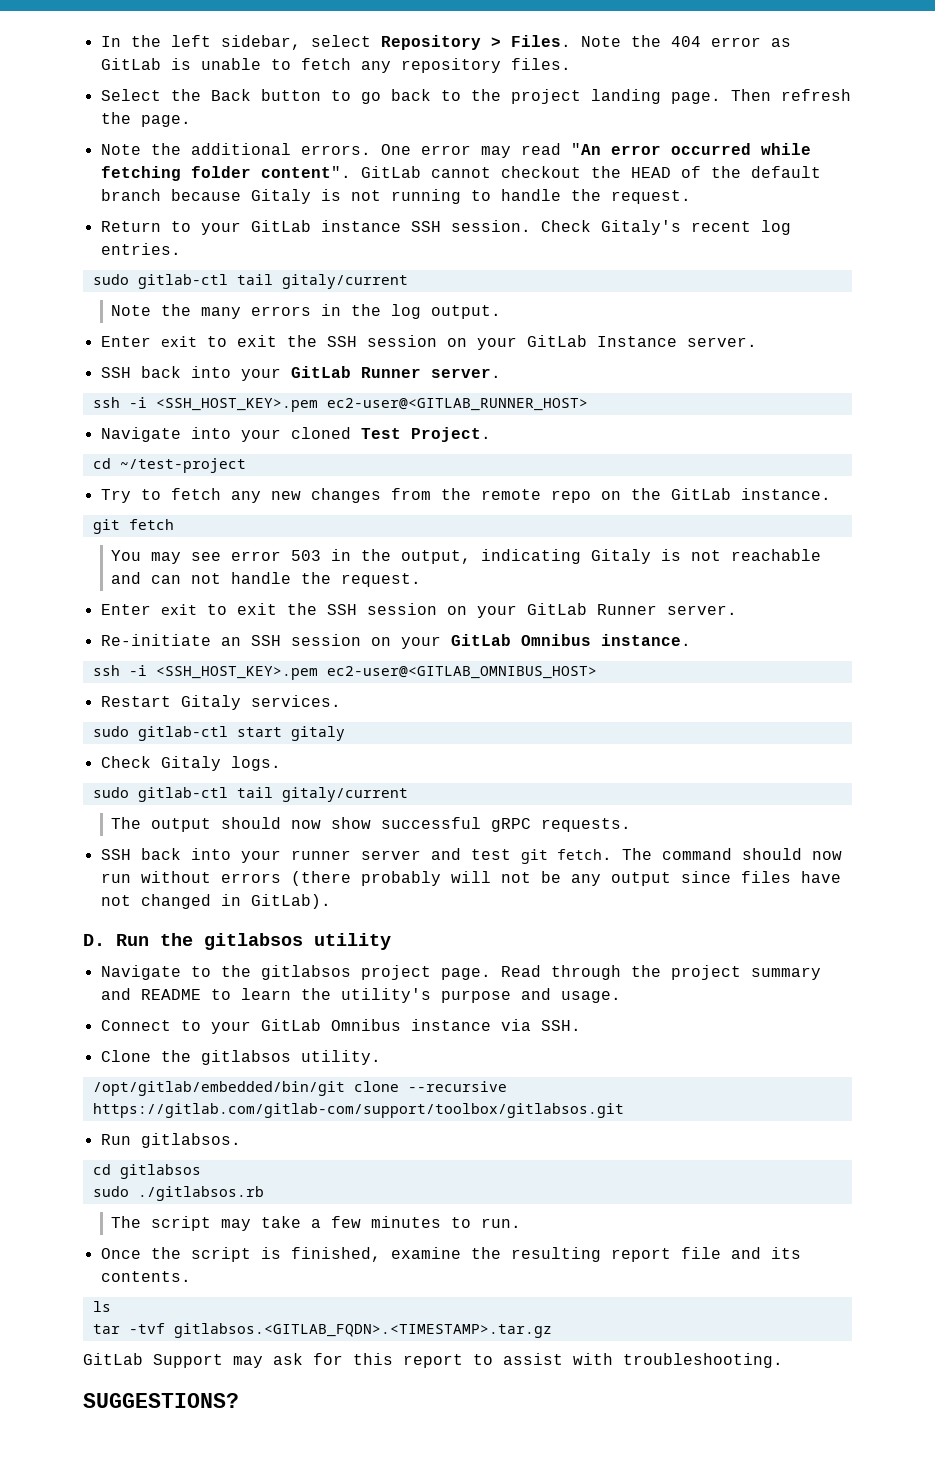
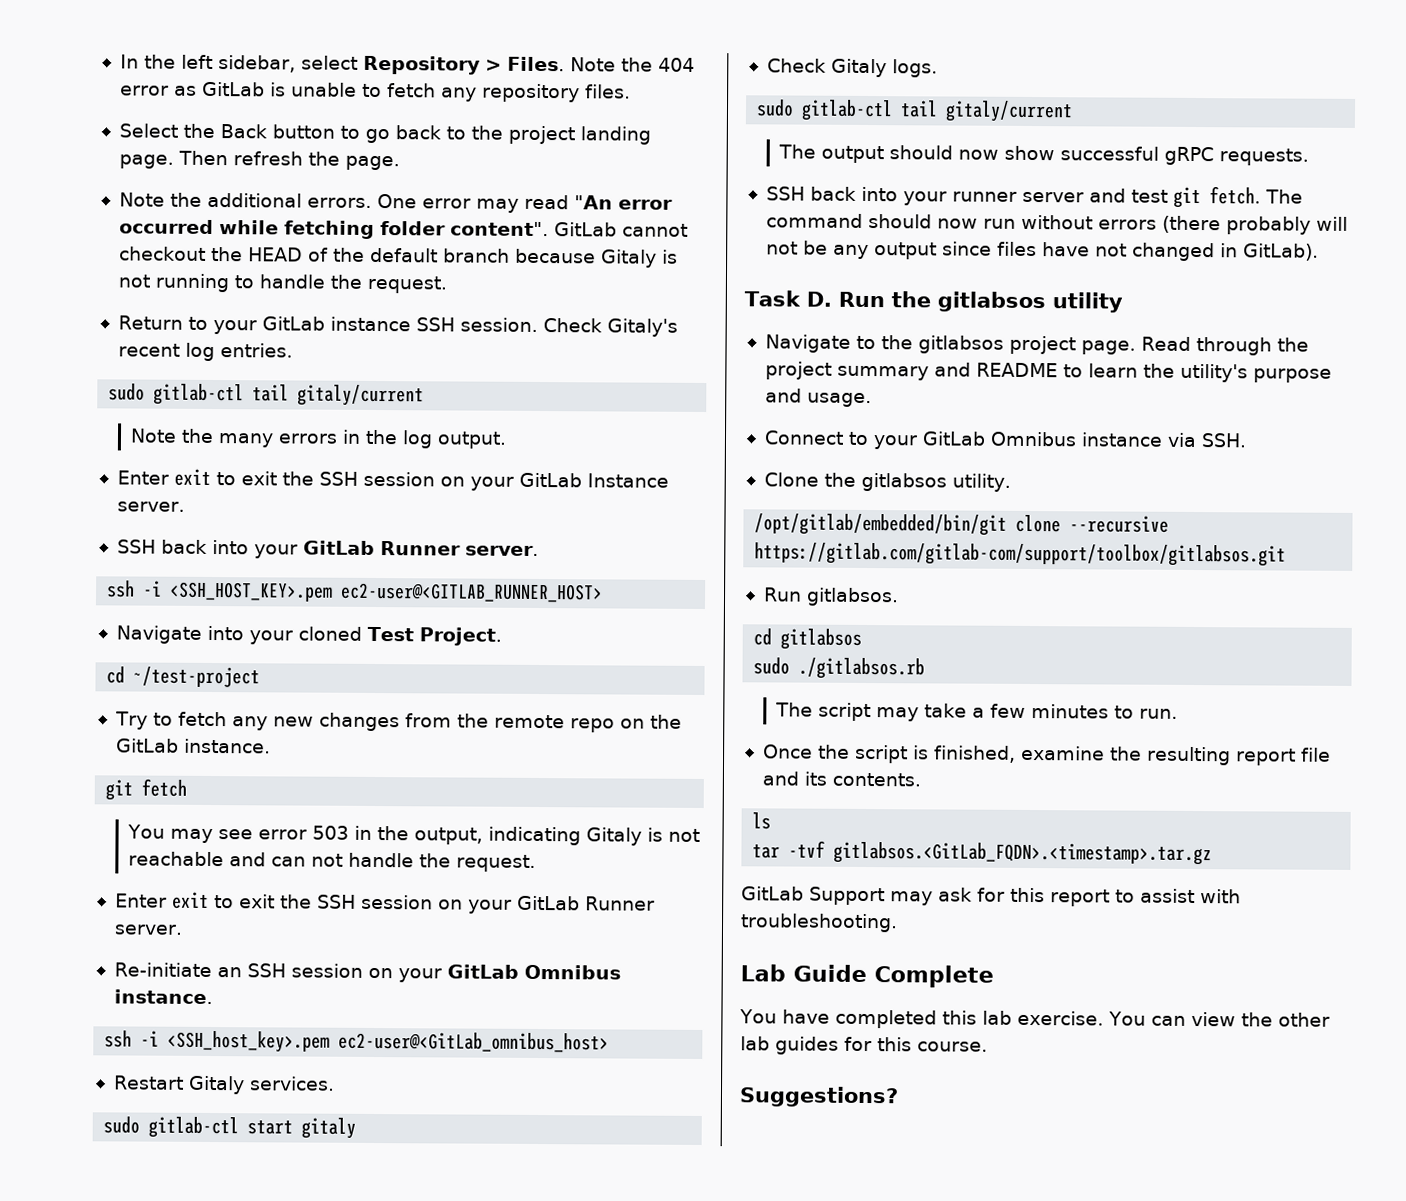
- ssh -i <SSH_HOST_KEY>.pem ec2-user@<GITLAB_OMNIBUS_HOST>
+ ssh -i <SSH_host_key>.pem ec2-user@<GitLab_omnibus_host>
- D. Run the gitlabsos utility
+ Task D. Run the gitlabsos utility
- tar -tvf gitlabsos.<GITLAB_FQDN>.<TIMESTAMP>.tar.gz
+ tar -tvf gitlabsos.<GitLab_FQDN>.<timestamp>.tar.gz
- SUGGESTIONS?
+ Lab Guide Complete
+ You have completed this lab exercise. You can view the other lab guides for this course.
+ Suggestions?

